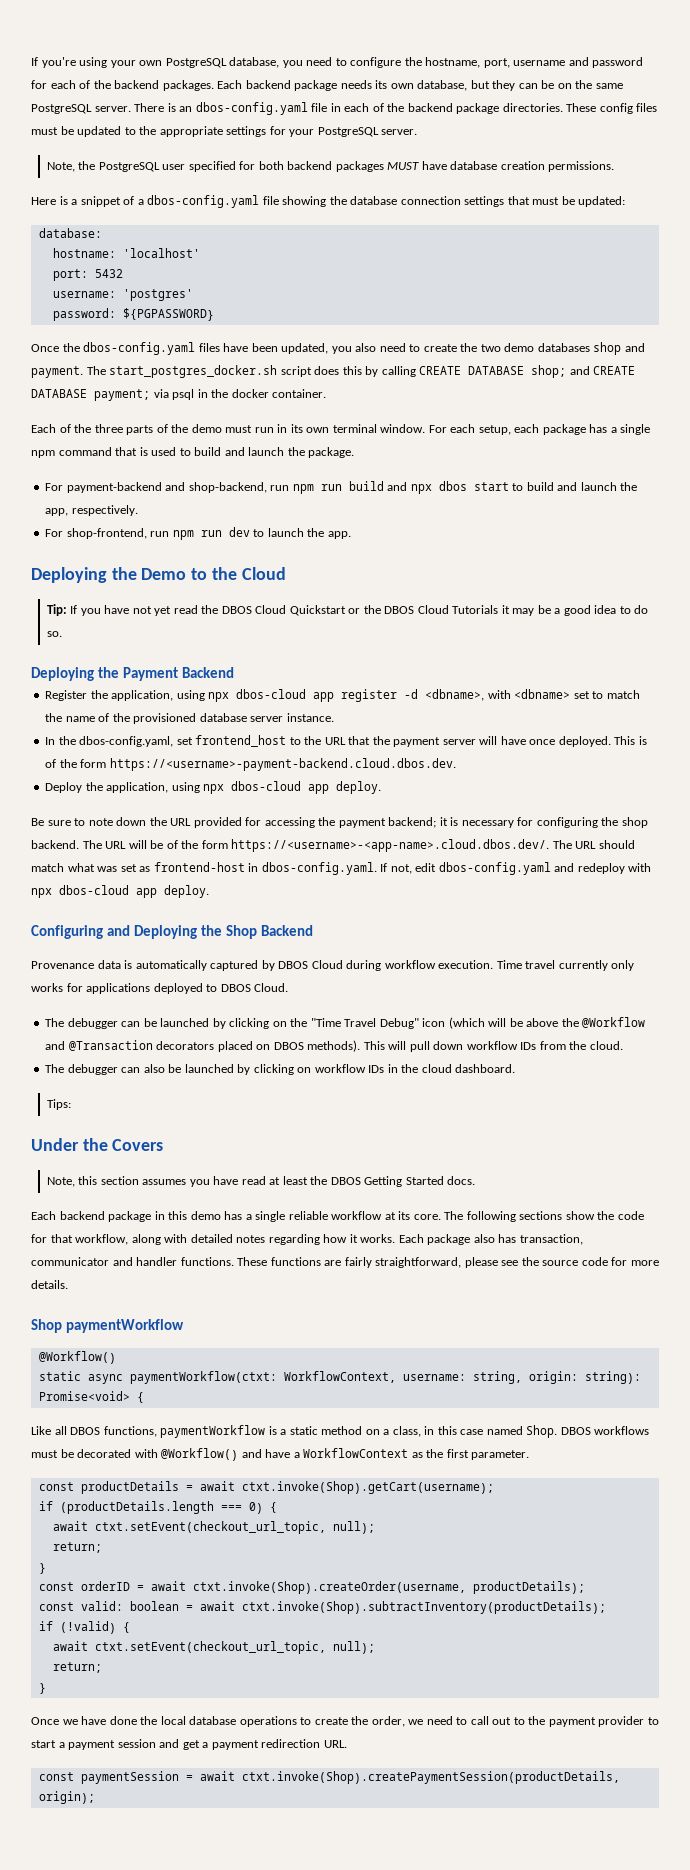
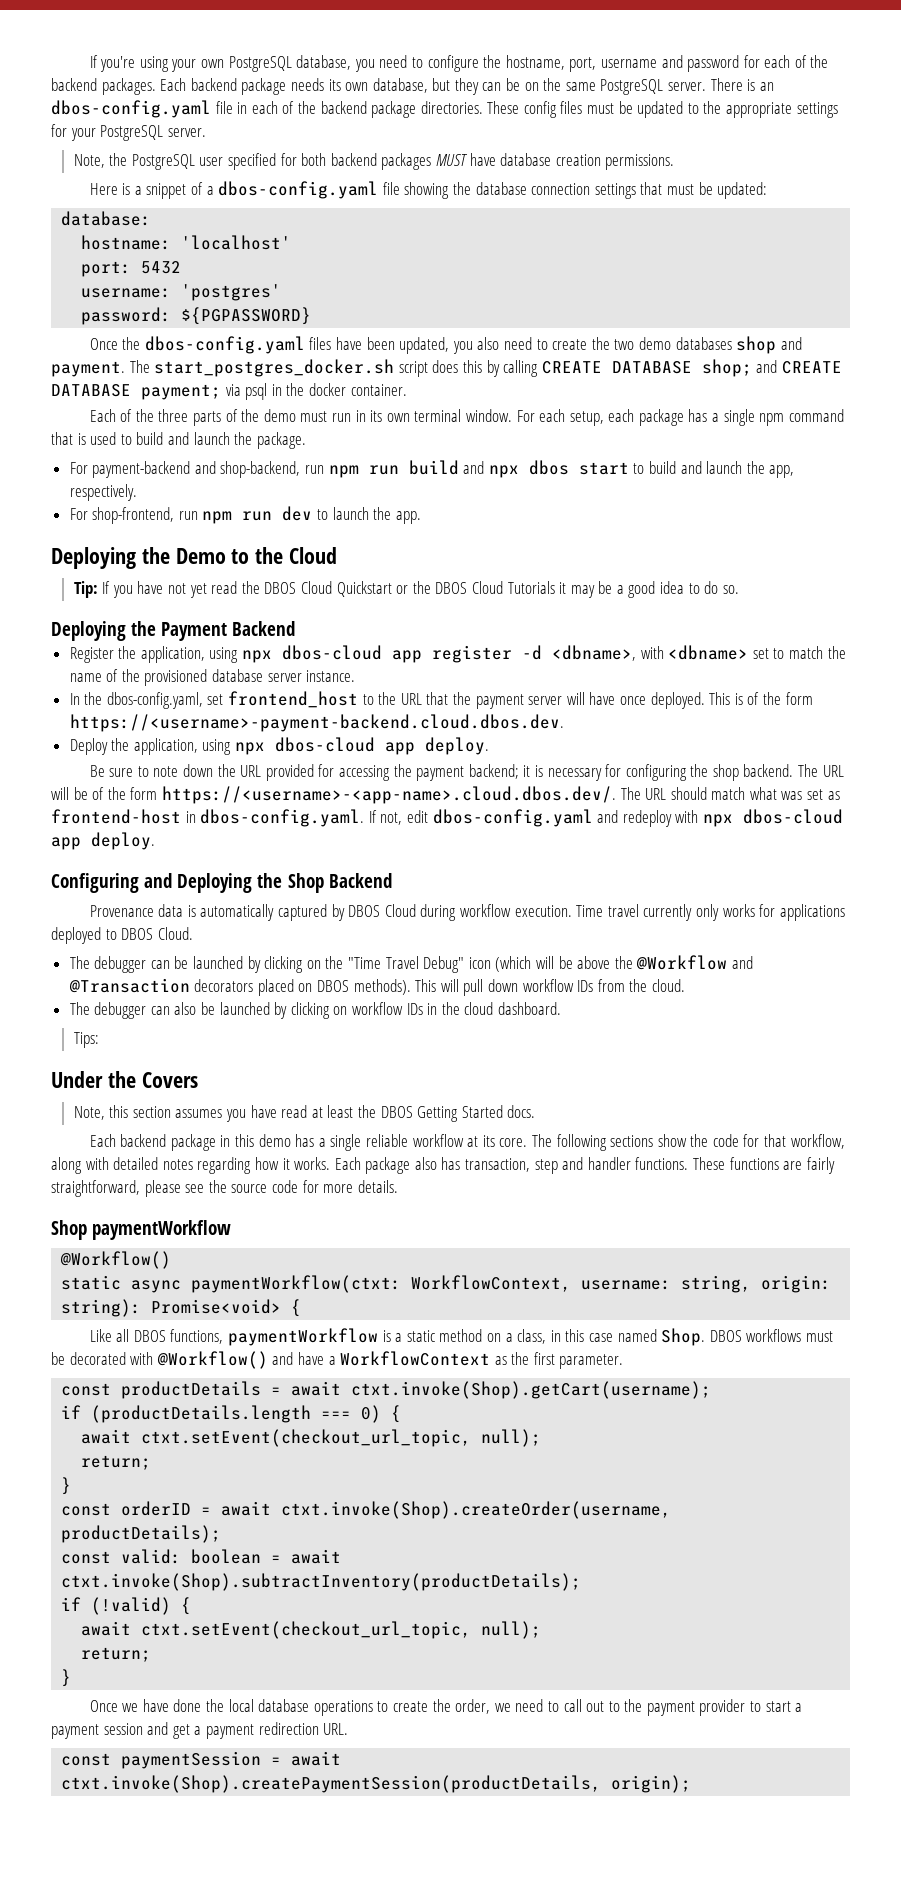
- Each package also has transaction, communicator and handler functions.
+ Each package also has transaction, step and handler functions.

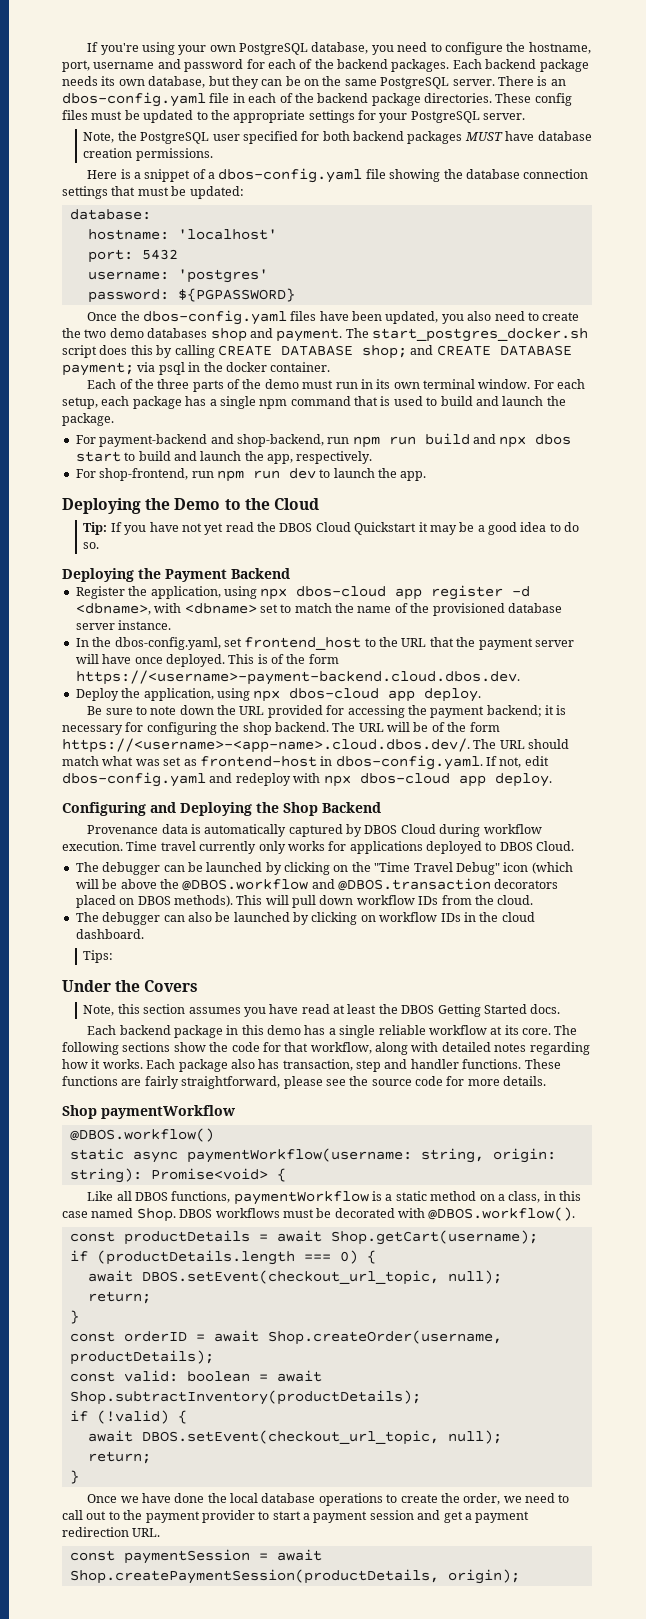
- Tip: If you have not yet read the DBOS Cloud Quickstart or the DBOS Cloud Tutorials it may be a good idea to do so.
+ Tip: If you have not yet read the DBOS Cloud Quickstart it may be a good idea to do so.
- The debugger can be launched by clicking on the "Time Travel Debug" icon (which will be above the @Workflow and @Transaction decorators placed on DBOS methods).
+ The debugger can be launched by clicking on the "Time Travel Debug" icon (which will be above the @DBOS.workflow and @DBOS.transaction decorators placed on DBOS methods).
  Shop paymentWorkflow
- @Workflow()
+ @DBOS.workflow()
- static async paymentWorkflow(ctxt: WorkflowContext, username: string, origin: string): Promise<void> {
+ static async paymentWorkflow(username: string, origin: string): Promise<void> {
- DBOS workflows must be decorated with @Workflow() and have a WorkflowContext as the first parameter.
+ DBOS workflows must be decorated with @DBOS.workflow().
- const productDetails = await ctxt.invoke(Shop).getCart(username);
+ const productDetails = await Shop.getCart(username);
  if (productDetails.length === 0) {
- await ctxt.setEvent(checkout_url_topic, null);
+ await DBOS.setEvent(checkout_url_topic, null);
- const orderID = await ctxt.invoke(Shop).createOrder(username, productDetails);
+ const orderID = await Shop.createOrder(username, productDetails);
- const valid: boolean = await ctxt.invoke(Shop).subtractInventory(productDetails);
+ const valid: boolean = await Shop.subtractInventory(productDetails);
  if (!valid) {
- await ctxt.setEvent(checkout_url_topic, null);
+ await DBOS.setEvent(checkout_url_topic, null);
- const paymentSession = await ctxt.invoke(Shop).createPaymentSession(productDetails, origin);
+ const paymentSession = await Shop.createPaymentSession(productDetails, origin);

